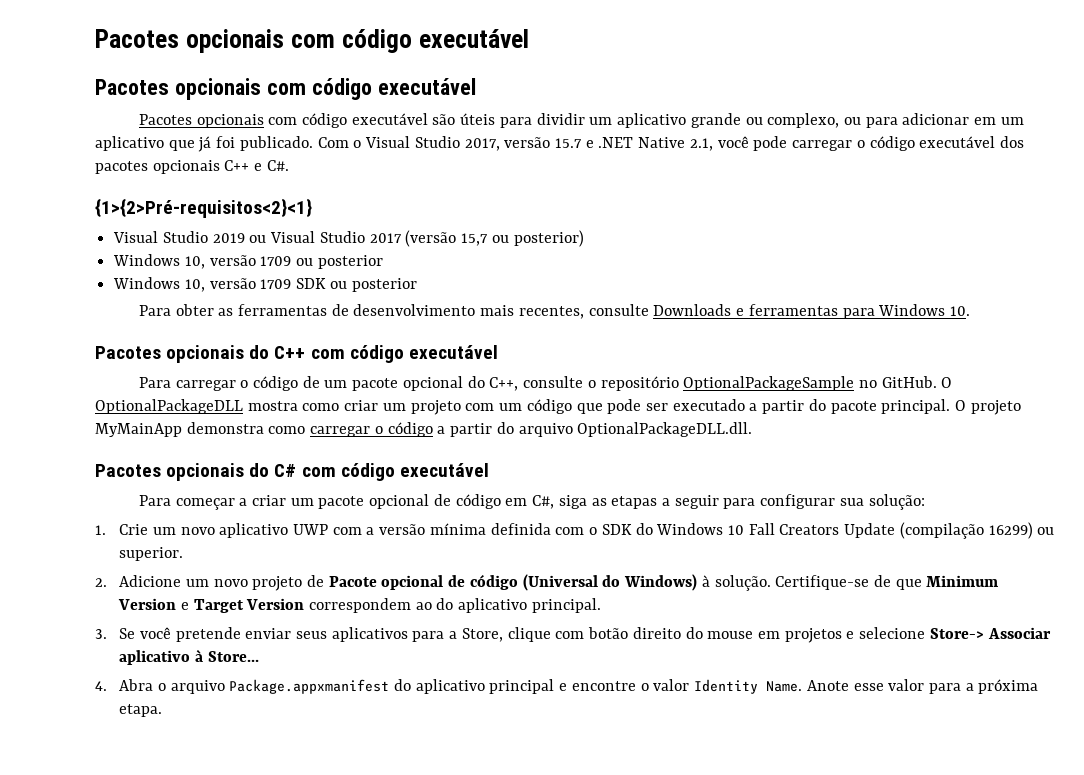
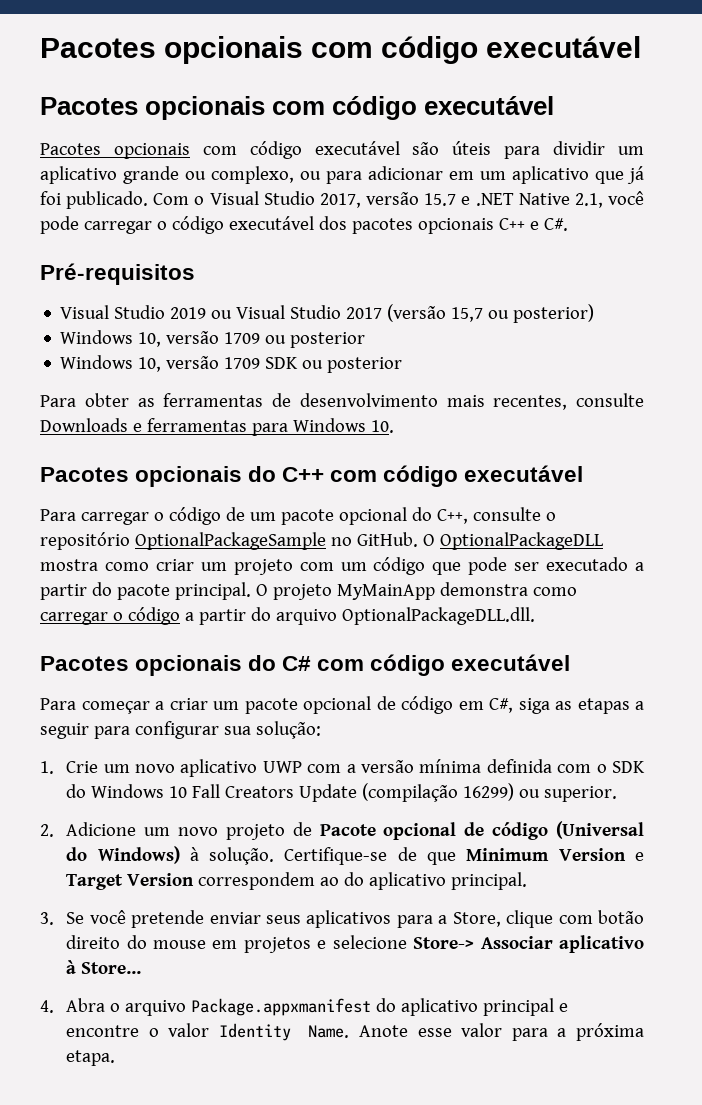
- {1>{2>Pré-requisitos<2}<1}
+ Pré-requisitos

